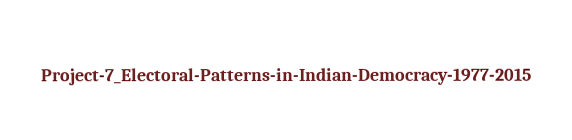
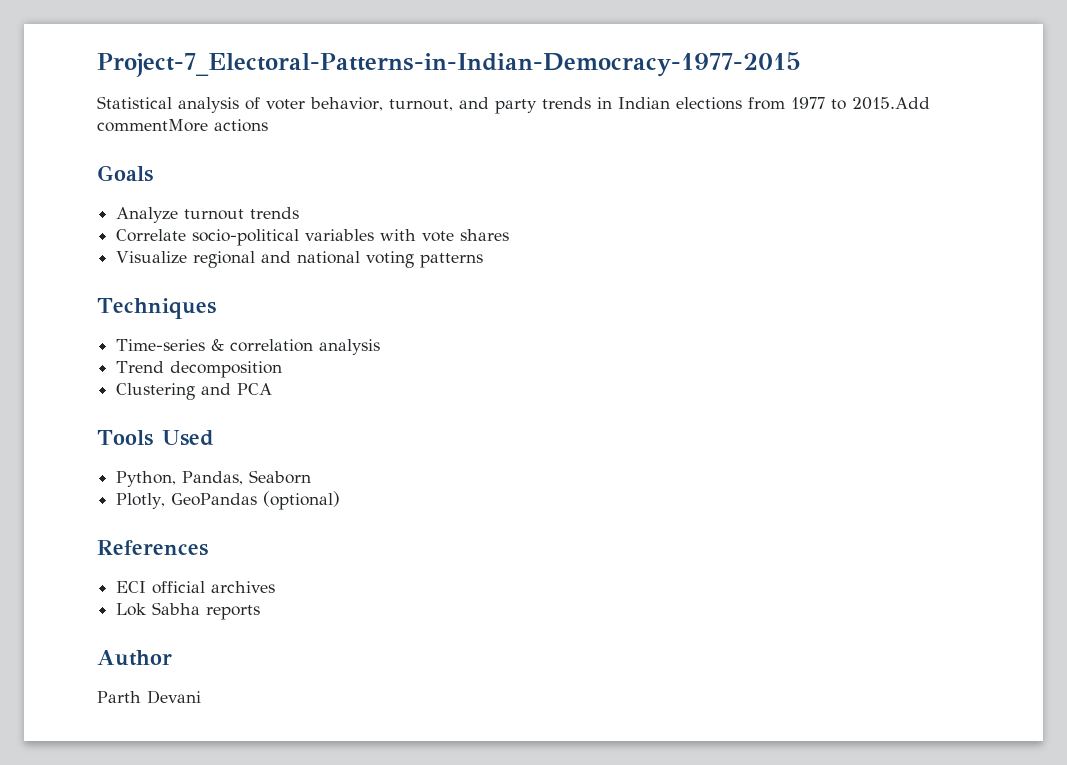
+ Statistical analysis of voter behavior, turnout, and party trends in Indian elections from 1977 to 2015.Add commentMore actions
+ Goals
+ Analyze turnout trends
+ Correlate socio-political variables with vote shares
+ Visualize regional and national voting patterns
+ Techniques
+ Time-series & correlation analysis
+ Trend decomposition
+ Clustering and PCA
+ Tools Used
+ Python, Pandas, Seaborn
+ Plotly, GeoPandas (optional)
+ References
+ ECI official archives
+ Lok Sabha reports
+ Author
+ Parth Devani

